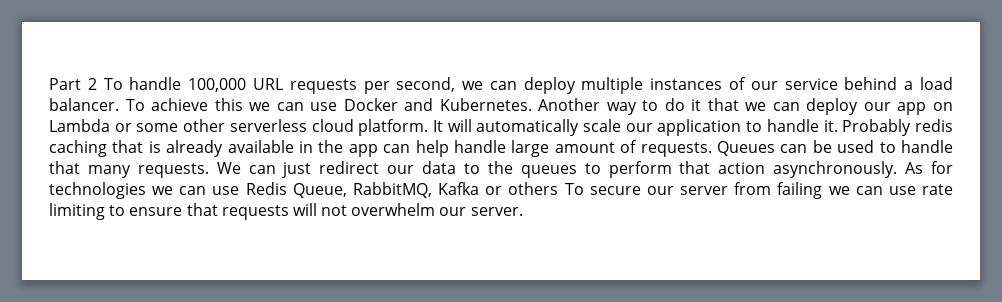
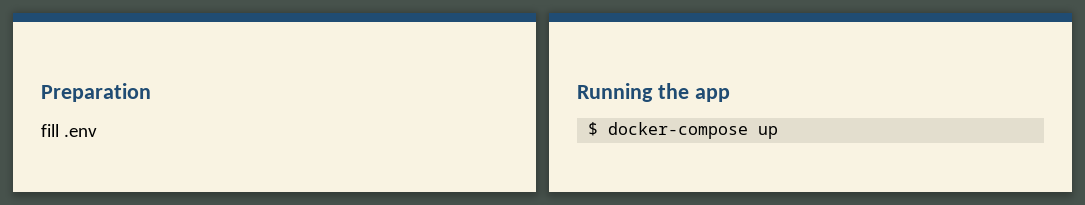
- Part 2 To handle 100,000 URL requests per second, we can deploy multiple instances of our service behind a load balancer. To achieve this we can use Docker and Kubernetes. Another way to do it that we can deploy our app on Lambda or some other serverless cloud platform. It will automatically scale our application to handle it. Probably redis caching that is already available in the app can help handle large amount of requests. Queues can be used to handle that many requests. We can just redirect our data to the queues to perform that action asynchronously. As for technologies we can use Redis Queue, RabbitMQ, Kafka or others To secure our server from failing we can use rate limiting to ensure that requests will not overwhelm our server.
+ Preparation
+ fill .env
+ Running the app
+ $ docker-compose up

